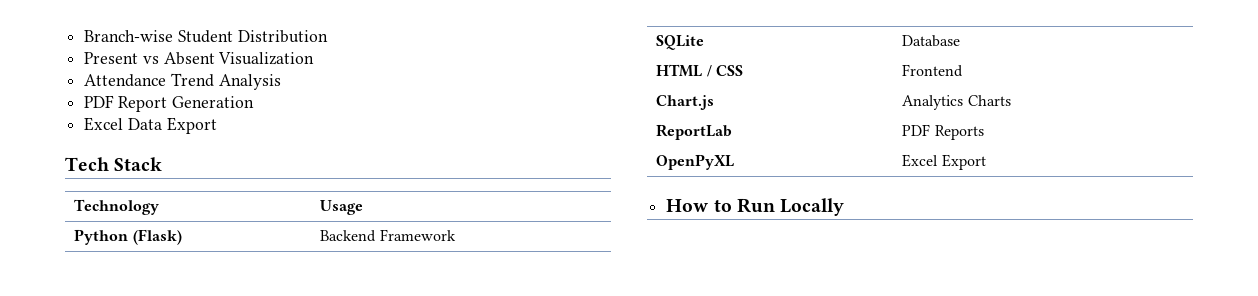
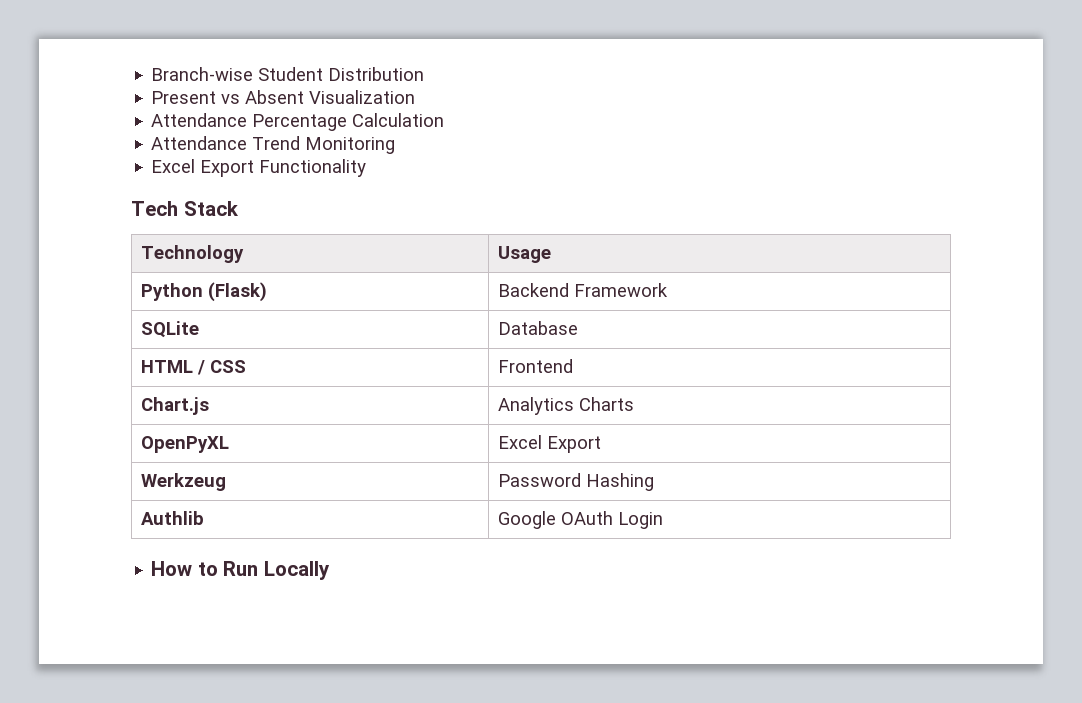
+ Attendance Percentage Calculation
- Attendance Trend Analysis
- PDF Report Generation
- Excel Data Export
+ Attendance Trend Monitoring
+ Excel Export Functionality
- ReportLab | PDF Reports
+ Werkzeug | Password Hashing
+ Authlib | Google OAuth Login

